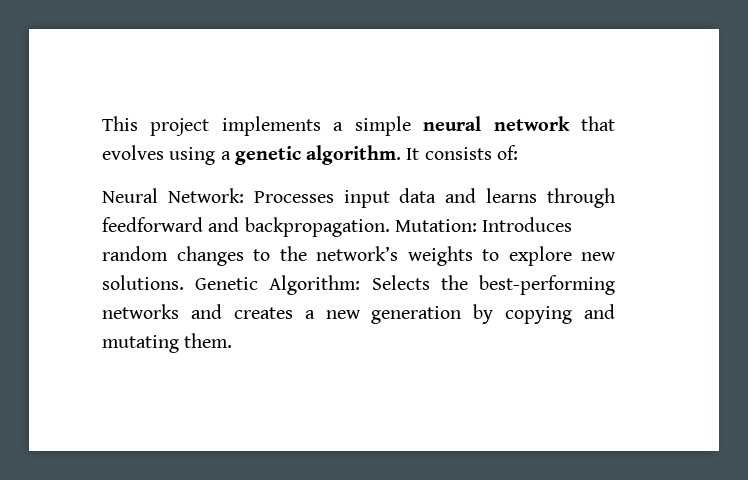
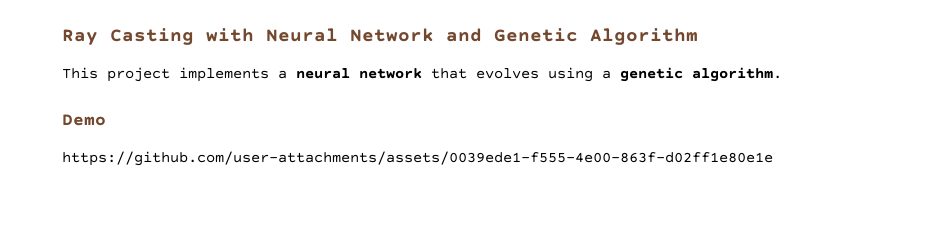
+ Ray Casting with Neural Network and Genetic Algorithm
- This project implements a simple neural network that evolves using a genetic algorithm. It consists of:
- Neural Network: Processes input data and learns through feedforward and backpropagation. Mutation: Introduces random changes to the network’s weights to explore new solutions. Genetic Algorithm: Selects the best-performing networks and creates a new generation by copying and mutating them.
+ This project implements a neural network that evolves using a genetic algorithm.
+ Demo
+ https://github.com/user-attachments/assets/0039ede1-f555-4e00-863f-d02ff1e80e1e

